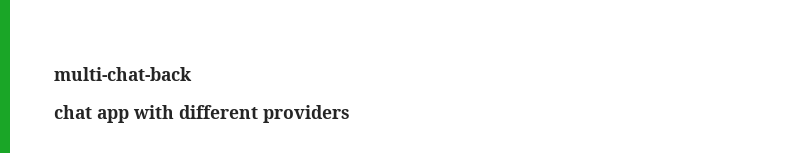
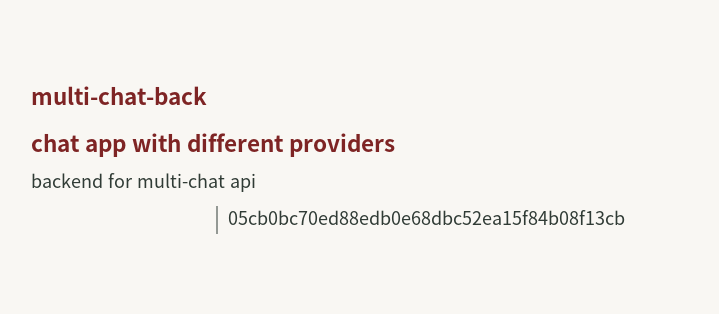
+ backend for multi-chat api
+ 05cb0bc70ed88edb0e68dbc52ea15f84b08f13cb

